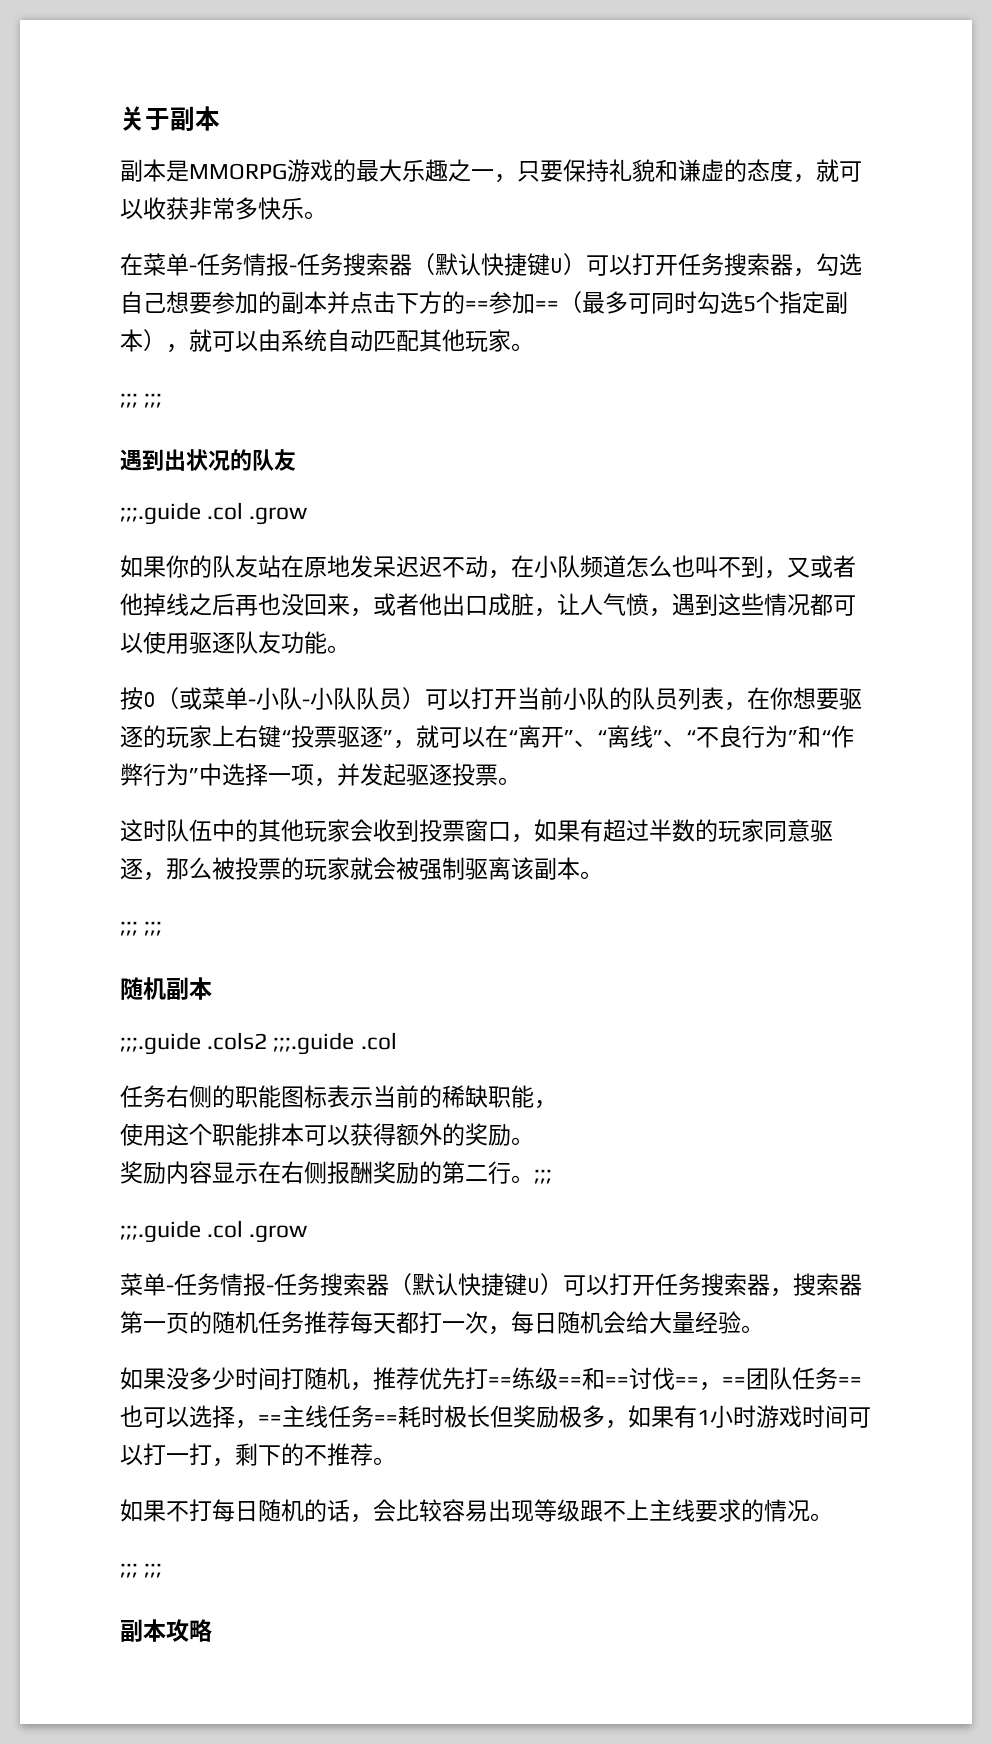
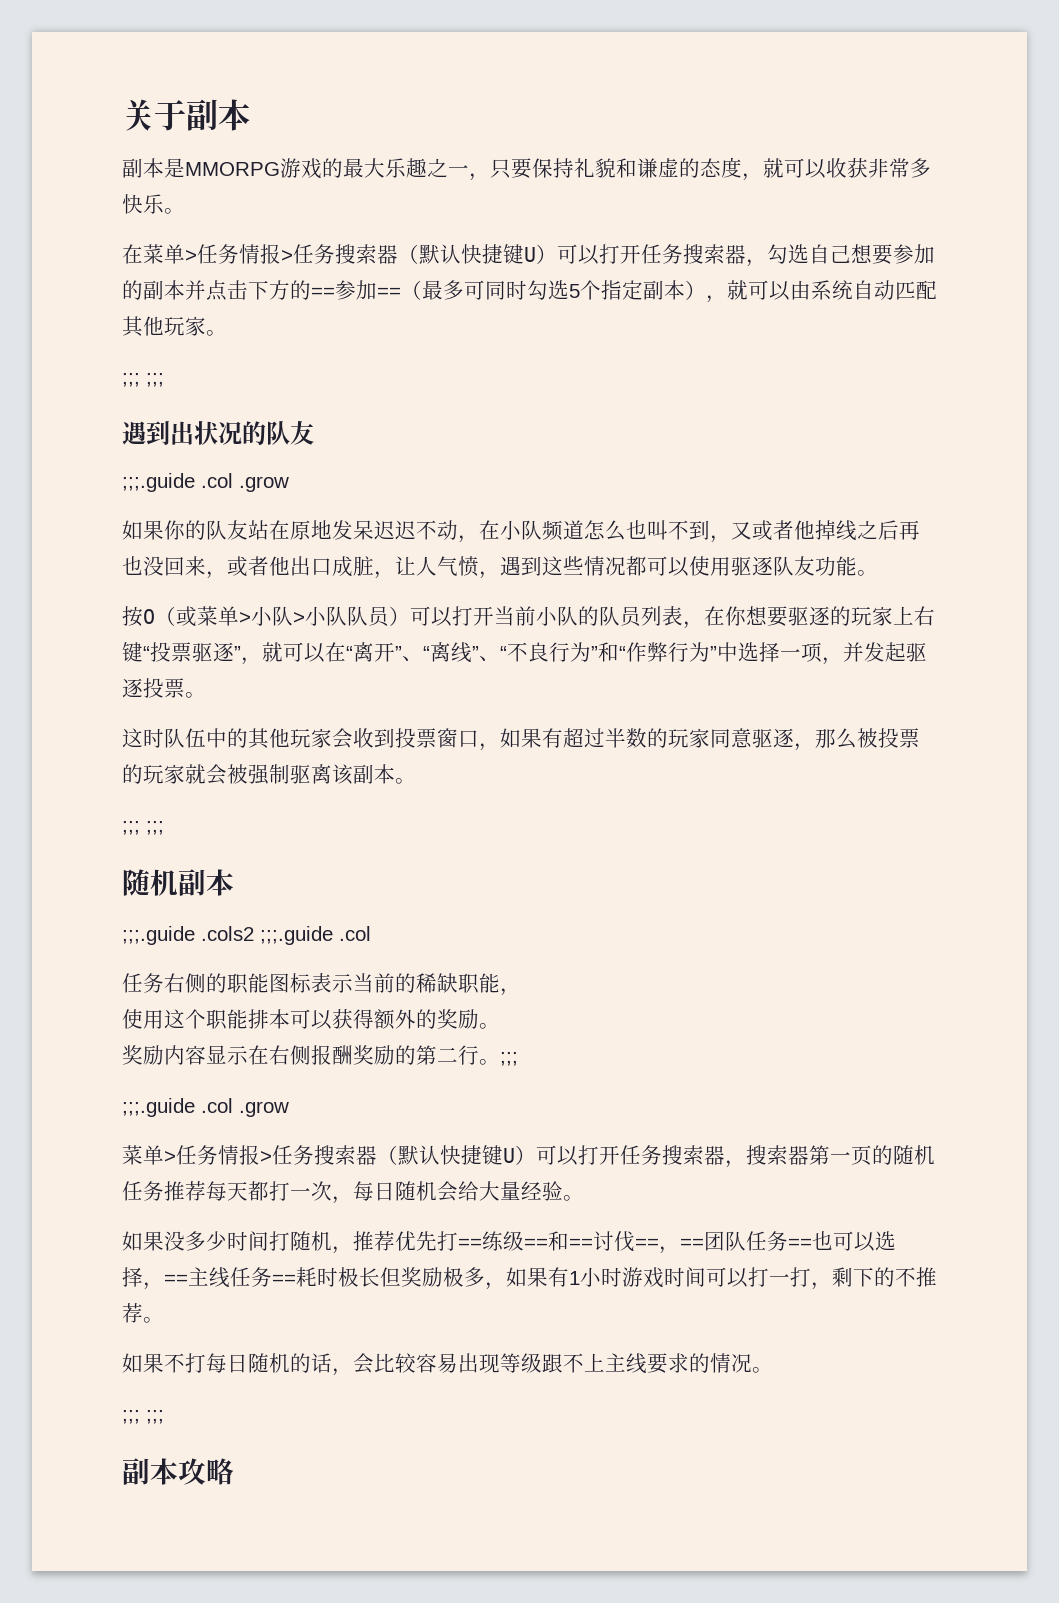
- 在菜单-任务情报-任务搜索器（默认快捷键U）可以打开任务搜索器，勾选自己想要参加的副本并点击下方的==参加==（最多可同时勾选5个指定副本），就可以由系统自动匹配其他玩家。
+ 在菜单>任务情报>任务搜索器（默认快捷键U）可以打开任务搜索器，勾选自己想要参加的副本并点击下方的==参加==（最多可同时勾选5个指定副本），就可以由系统自动匹配其他玩家。
- 按O（或菜单-小队-小队队员）可以打开当前小队的队员列表，在你想要驱逐的玩家上右键“投票驱逐”，就可以在“离开”、“离线”、“不良行为”和“作弊行为”中选择一项，并发起驱逐投票。
+ 按O（或菜单>小队>小队队员）可以打开当前小队的队员列表，在你想要驱逐的玩家上右键“投票驱逐”，就可以在“离开”、“离线”、“不良行为”和“作弊行为”中选择一项，并发起驱逐投票。
- 菜单-任务情报-任务搜索器（默认快捷键U）可以打开任务搜索器，搜索器第一页的随机任务推荐每天都打一次，每日随机会给大量经验。
+ 菜单>任务情报>任务搜索器（默认快捷键U）可以打开任务搜索器，搜索器第一页的随机任务推荐每天都打一次，每日随机会给大量经验。

